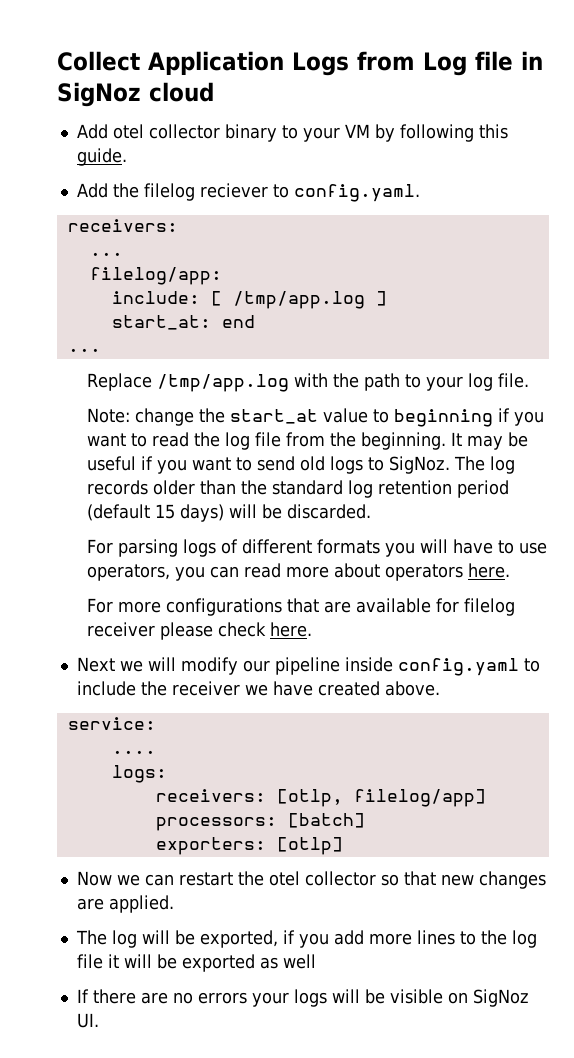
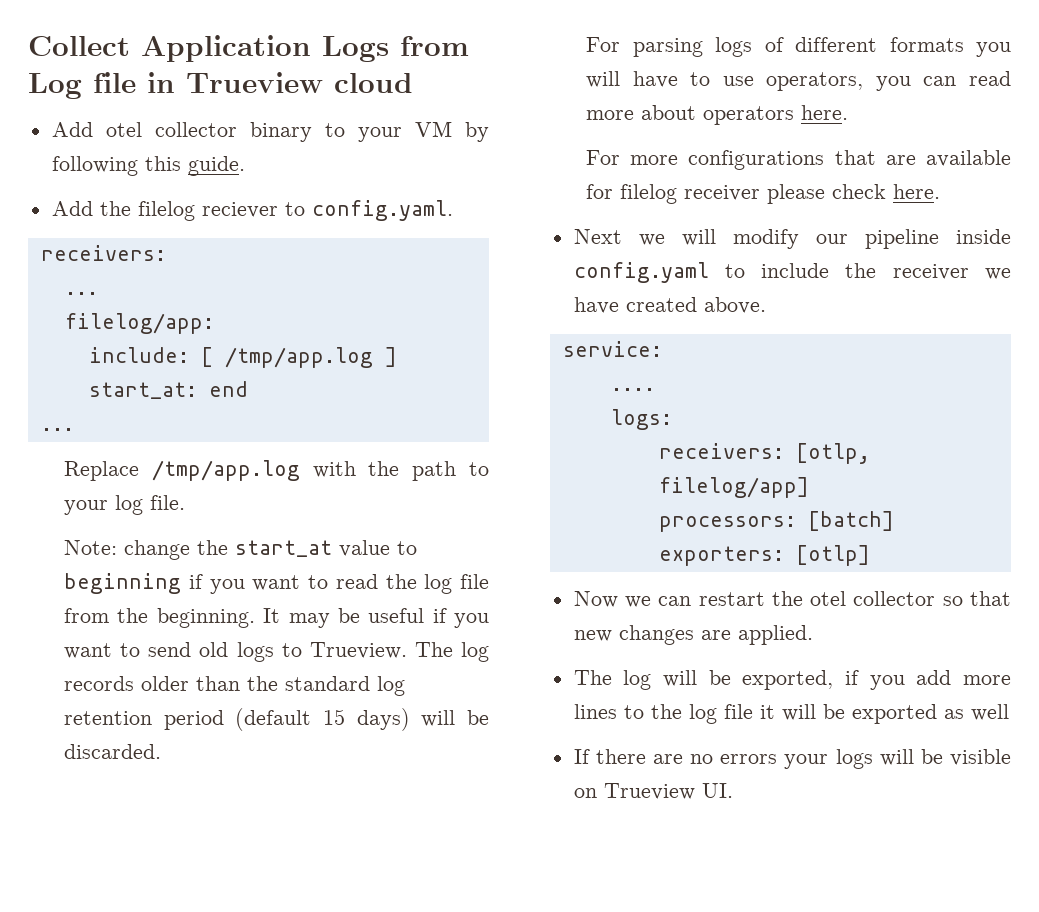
- Collect Application Logs from Log file in SigNoz cloud
+ Collect Application Logs from Log file in Trueview cloud
- It may be useful if you want to send old logs to SigNoz.
+ It may be useful if you want to send old logs to Trueview.
- If there are no errors your logs will be visible on SigNoz UI.
+ If there are no errors your logs will be visible on Trueview UI.

